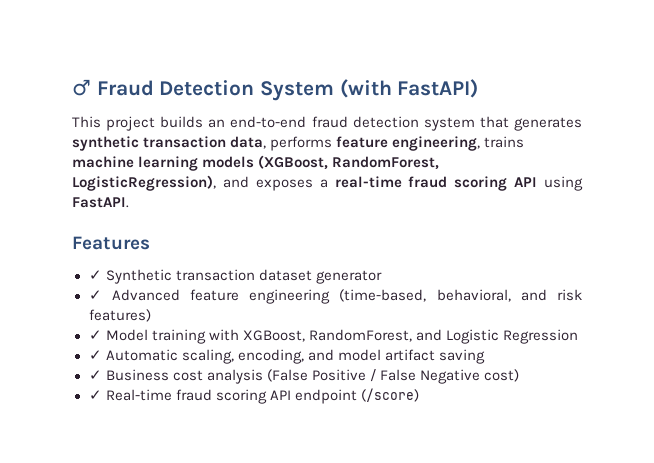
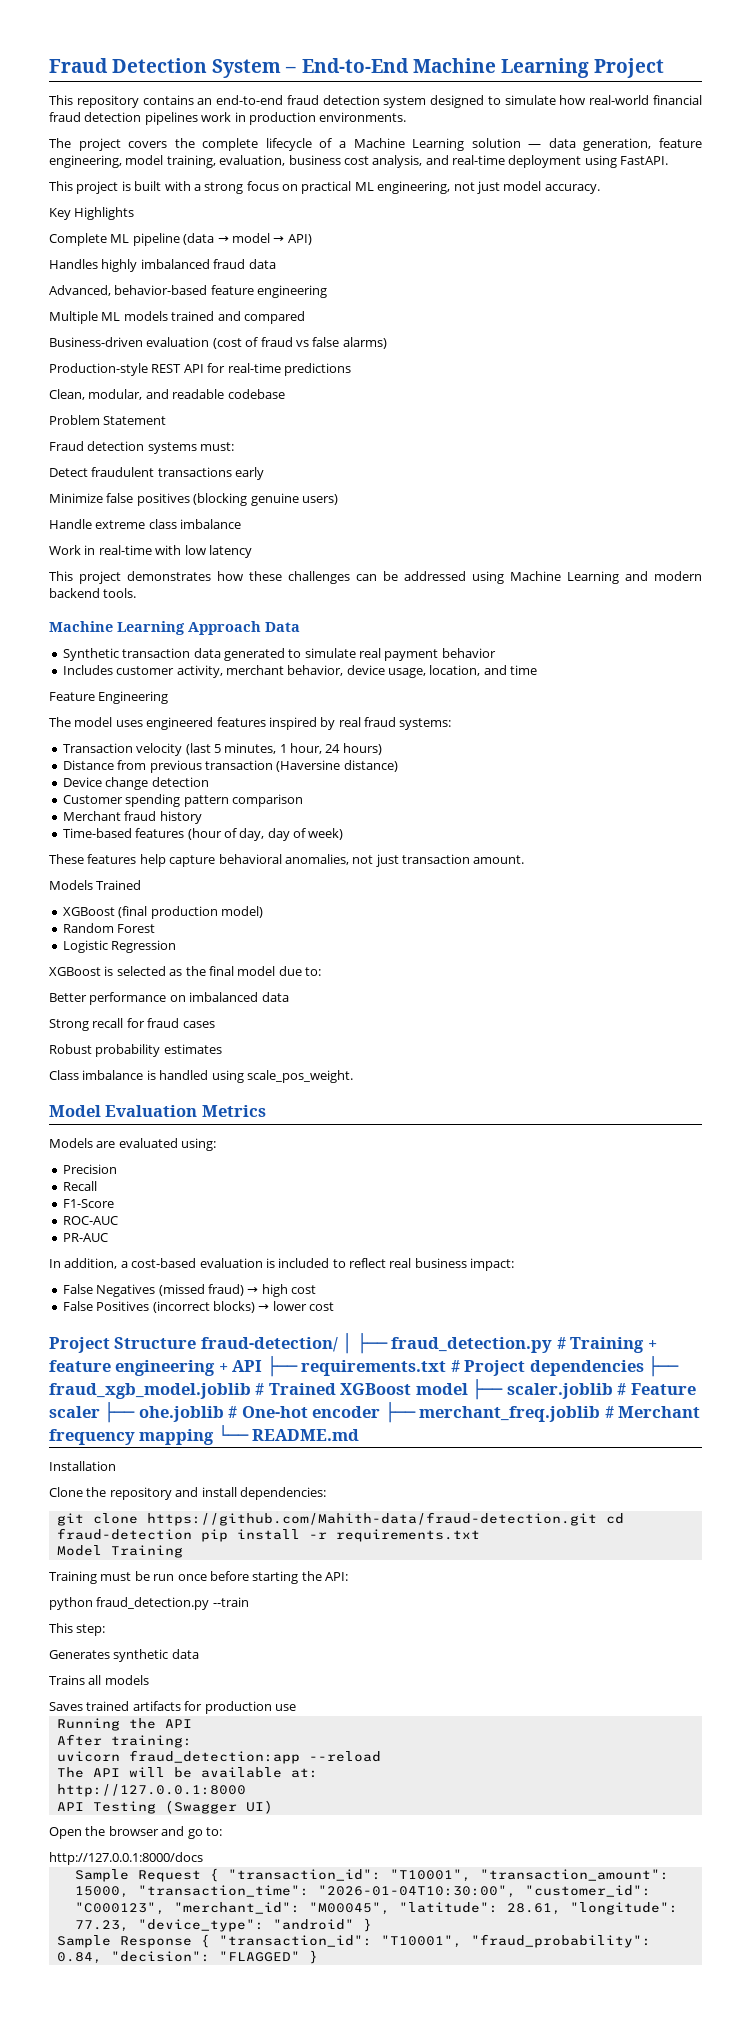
- ♂ Fraud Detection System (with FastAPI)
- This project builds an end-to-end fraud detection system that generates synthetic transaction data, performs feature engineering, trains machine learning models (XGBoost, RandomForest, LogisticRegression), and exposes a real-time fraud scoring API using FastAPI.
- Features
- ✓ Synthetic transaction dataset generator
- ✓ Advanced feature engineering (time-based, behavioral, and risk features)
- ✓ Model training with XGBoost, RandomForest, and Logistic Regression
- ✓ Automatic scaling, encoding, and model artifact saving
- ✓ Business cost analysis (False Positive / False Negative cost)
- ✓ Real-time fraud scoring API endpoint (/score)
+ Fraud Detection System – End-to-End Machine Learning Project
+ This repository contains an end-to-end fraud detection system designed to simulate how real-world financial fraud detection pipelines work in production environments.
+ The project covers the complete lifecycle of a Machine Learning solution — data generation, feature engineering, model training, evaluation, business cost analysis, and real-time deployment using FastAPI.
+ This project is built with a strong focus on practical ML engineering, not just model accuracy.
+ Key Highlights
+ Complete ML pipeline (data → model → API)
+ Handles highly imbalanced fraud data
+ Advanced, behavior-based feature engineering
+ Multiple ML models trained and compared
+ Business-driven evaluation (cost of fraud vs false alarms)
+ Production-style REST API for real-time predictions
+ Clean, modular, and readable codebase
+ Problem Statement
+ Fraud detection systems must:
+ Detect fraudulent transactions early
+ Minimize false positives (blocking genuine users)
+ Handle extreme class imbalance
+ Work in real-time with low latency
+ This project demonstrates how these challenges can be addressed using Machine Learning and modern backend tools.
+ Machine Learning Approach Data
+ Synthetic transaction data generated to simulate real payment behavior
+ Includes customer activity, merchant behavior, device usage, location, and time
+ Feature Engineering
+ The model uses engineered features inspired by real fraud systems:
+ Transaction velocity (last 5 minutes, 1 hour, 24 hours)
+ Distance from previous transaction (Haversine distance)
+ Device change detection
+ Customer spending pattern comparison
+ Merchant fraud history
+ Time-based features (hour of day, day of week)
+ These features help capture behavioral anomalies, not just transaction amount.
+ Models Trained
+ XGBoost (final production model)
+ Random Forest
+ Logistic Regression
+ XGBoost is selected as the final model due to:
+ Better performance on imbalanced data
+ Strong recall for fraud cases
+ Robust probability estimates
+ Class imbalance is handled using scale_pos_weight.
+ Model Evaluation Metrics
+ Models are evaluated using:
+ Precision
+ Recall
+ F1-Score
+ ROC-AUC
+ PR-AUC
+ In addition, a cost-based evaluation is included to reflect real business impact:
+ False Negatives (missed fraud) → high cost
+ False Positives (incorrect blocks) → lower cost
+ Project Structure fraud-detection/ │ ├── fraud_detection.py # Training + feature engineering + API ├── requirements.txt # Project dependencies ├── fraud_xgb_model.joblib # Trained XGBoost model ├── scaler.joblib # Feature scaler ├── ohe.joblib # One-hot encoder ├── merchant_freq.joblib # Merchant frequency mapping └── README.md
+ Installation
+ Clone the repository and install dependencies:
+ git clone https://github.com/Mahith-data/fraud-detection.git cd fraud-detection pip install -r requirements.txt
+ Model Training
+ Training must be run once before starting the API:
+ python fraud_detection.py --train
+ This step:
+ Generates synthetic data
+ Trains all models
+ Saves trained artifacts for production use
+ Running the API
+ After training:
+ uvicorn fraud_detection:app --reload
+ The API will be available at:
+ http://127.0.0.1:8000
+ API Testing (Swagger UI)
+ Open the browser and go to:
+ http://127.0.0.1:8000/docs
+ Sample Request { "transaction_id": "T10001", "transaction_amount": 15000, "transaction_time": "2026-01-04T10:30:00", "customer_id": "C000123", "merchant_id": "M00045", "latitude": 28.61, "longitude": 77.23, "device_type": "android" }
+ Sample Response { "transaction_id": "T10001", "fraud_probability": 0.84, "decision": "FLAGGED" }

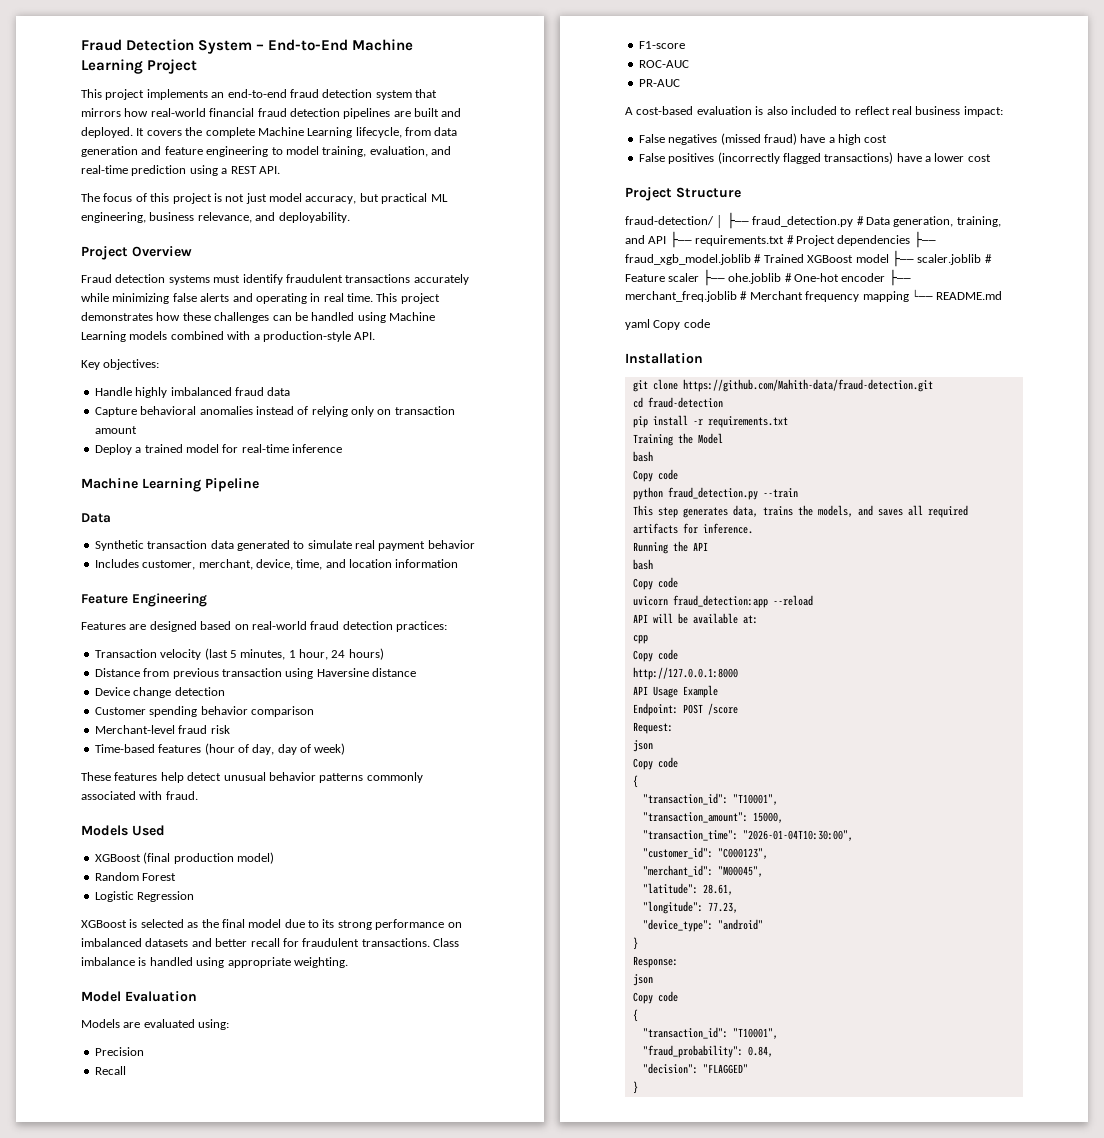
- This repository contains an end-to-end fraud detection system designed to simulate how real-world financial fraud detection pipelines work in production environments.
- The project covers the complete lifecycle of a Machine Learning solution — data generation, feature engineering, model training, evaluation, business cost analysis, and real-time deployment using FastAPI.
- This project is built with a strong focus on practical ML engineering, not just model accuracy.
- Key Highlights
- Complete ML pipeline (data → model → API)
- Handles highly imbalanced fraud data
- Advanced, behavior-based feature engineering
- Multiple ML models trained and compared
- Business-driven evaluation (cost of fraud vs false alarms)
- Production-style REST API for real-time predictions
- Clean, modular, and readable codebase
- Problem Statement
- Fraud detection systems must:
- Detect fraudulent transactions early
- Minimize false positives (blocking genuine users)
- Handle extreme class imbalance
- Work in real-time with low latency
- This project demonstrates how these challenges can be addressed using Machine Learning and modern backend tools.
- Machine Learning Approach Data
+ This project implements an end-to-end fraud detection system that mirrors how real-world financial fraud detection pipelines are built and deployed. It covers the complete Machine Learning lifecycle, from data generation and feature engineering to model training, evaluation, and real-time prediction using a REST API.
+ The focus of this project is not just model accuracy, but practical ML engineering, business relevance, and deployability.
+ Project Overview
+ Fraud detection systems must identify fraudulent transactions accurately while minimizing false alerts and operating in real time. This project demonstrates how these challenges can be handled using Machine Learning models combined with a production-style API.
+ Key objectives:
+ Handle highly imbalanced fraud data
+ Capture behavioral anomalies instead of relying only on transaction amount
+ Deploy a trained model for real-time inference
+ Machine Learning Pipeline
+ Data
- Includes customer activity, merchant behavior, device usage, location, and time
+ Includes customer, merchant, device, time, and location information
  Feature Engineering
- The model uses engineered features inspired by real fraud systems:
+ Features are designed based on real-world fraud detection practices:
- Distance from previous transaction (Haversine distance)
+ Distance from previous transaction using Haversine distance
- Customer spending pattern comparison
+ Customer spending behavior comparison
- Merchant fraud history
+ Merchant-level fraud risk
- These features help capture behavioral anomalies, not just transaction amount.
- Models Trained
+ These features help detect unusual behavior patterns commonly associated with fraud.
+ Models Used
- XGBoost is selected as the final model due to:
- Better performance on imbalanced data
- Strong recall for fraud cases
- Robust probability estimates
- Class imbalance is handled using scale_pos_weight.
+ XGBoost is selected as the final model due to its strong performance on imbalanced datasets and better recall for fraudulent transactions. Class imbalance is handled using appropriate weighting.
- Model Evaluation Metrics
+ Model Evaluation
- F1-Score
+ F1-score
- In addition, a cost-based evaluation is included to reflect real business impact:
+ A cost-based evaluation is also included to reflect real business impact:
- False Negatives (missed fraud) → high cost
+ False negatives (missed fraud) have a high cost
- False Positives (incorrect blocks) → lower cost
+ False positives (incorrectly flagged transactions) have a lower cost
- Project Structure fraud-detection/ │ ├── fraud_detection.py # Training + feature engineering + API ├── requirements.txt # Project dependencies ├── fraud_xgb_model.joblib # Trained XGBoost model ├── scaler.joblib # Feature scaler ├── ohe.joblib # One-hot encoder ├── merchant_freq.joblib # Merchant frequency mapping └── README.md
+ Project Structure
+ fraud-detection/ │ ├── fraud_detection.py # Data generation, training, and API ├── requirements.txt # Project dependencies ├── fraud_xgb_model.joblib # Trained XGBoost model ├── scaler.joblib # Feature scaler ├── ohe.joblib # One-hot encoder ├── merchant_freq.joblib # Merchant frequency mapping └── README.md
+ yaml Copy code
  Installation
- Clone the repository and install dependencies:
- git clone https://github.com/Mahith-data/fraud-detection.git cd fraud-detection pip install -r requirements.txt
+ git clone https://github.com/Mahith-data/fraud-detection.git
+ cd fraud-detection
+ pip install -r requirements.txt
- Model Training
- Training must be run once before starting the API:
+ Training the Model
+ bash
+ Copy code
  python fraud_detection.py --train
- This step:
- Generates synthetic data
- Trains all models
- Saves trained artifacts for production use
+ This step generates data, trains the models, and saves all required artifacts for inference.
  Running the API
- After training:
+ bash
+ Copy code
- The API will be available at:
+ API will be available at:
+ cpp
+ Copy code
- API Testing (Swagger UI)
- Open the browser and go to:
- http://127.0.0.1:8000/docs
- Sample Request { "transaction_id": "T10001", "transaction_amount": 15000, "transaction_time": "2026-01-04T10:30:00", "customer_id": "C000123", "merchant_id": "M00045", "latitude": 28.61, "longitude": 77.23, "device_type": "android" }
+ API Usage Example
+ Endpoint: POST /score
+ Request:
+ json
+ Copy code
+ {
+ "transaction_id": "T10001",
+ "transaction_amount": 15000,
+ "transaction_time": "2026-01-04T10:30:00",
+ "customer_id": "C000123",
+ "merchant_id": "M00045",
+ "latitude": 28.61,
+ "longitude": 77.23,
+ "device_type": "android"
+ }
- Sample Response { "transaction_id": "T10001", "fraud_probability": 0.84, "decision": "FLAGGED" }
+ Response:
+ json
+ Copy code
+ {
+ "transaction_id": "T10001",
+ "fraud_probability": 0.84,
+ "decision": "FLAGGED"
+ }

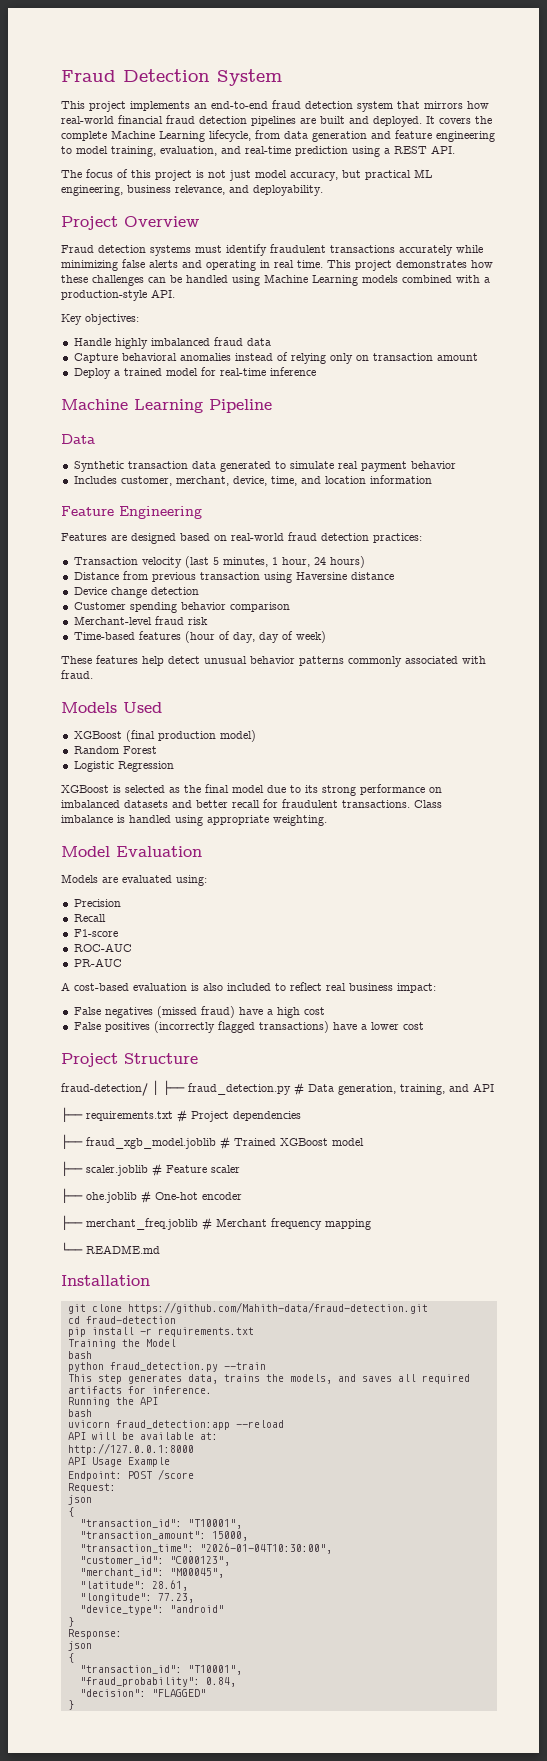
- Fraud Detection System – End-to-End Machine Learning Project
+ Fraud Detection System
- fraud-detection/ │ ├── fraud_detection.py # Data generation, training, and API ├── requirements.txt # Project dependencies ├── fraud_xgb_model.joblib # Trained XGBoost model ├── scaler.joblib # Feature scaler ├── ohe.joblib # One-hot encoder ├── merchant_freq.joblib # Merchant frequency mapping └── README.md
+ fraud-detection/ │ ├── fraud_detection.py # Data generation, training, and API
+ ├── requirements.txt # Project dependencies
+ ├── fraud_xgb_model.joblib # Trained XGBoost model
+ ├── scaler.joblib # Feature scaler
+ ├── ohe.joblib # One-hot encoder
+ ├── merchant_freq.joblib # Merchant frequency mapping
+ └── README.md
- yaml Copy code
  Training the Model
  bash
- Copy code
  Running the API
  bash
- Copy code
- cpp
- Copy code
  Request:
  json
- Copy code
  Response:
  json
- Copy code

